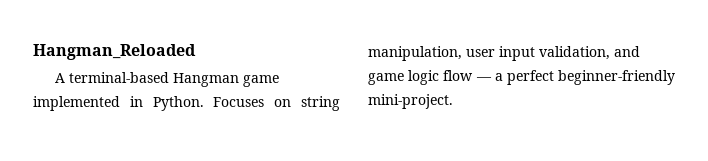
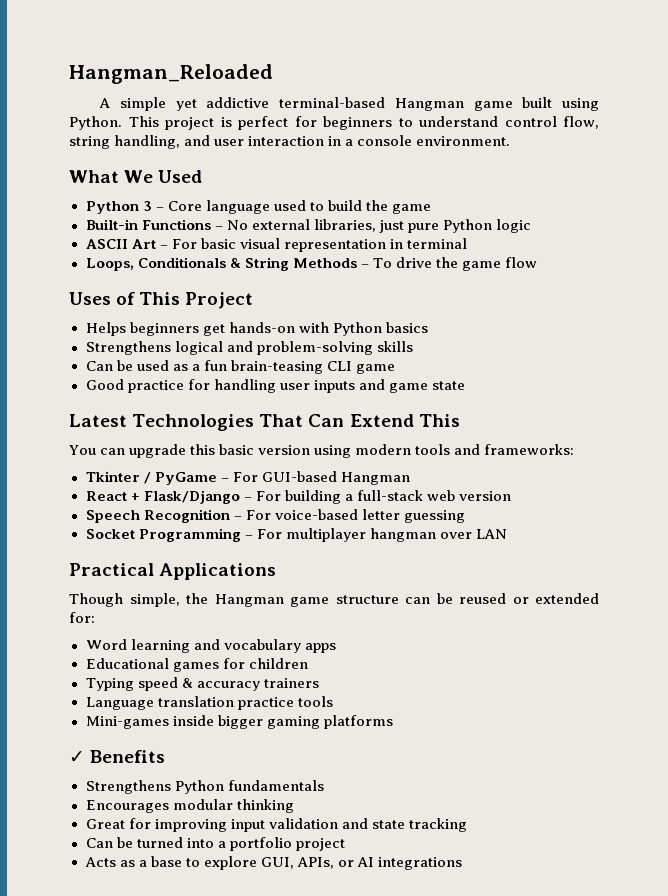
- A terminal-based Hangman game implemented in Python. Focuses on string manipulation, user input validation, and game logic flow — a perfect beginner-friendly mini-project.
+ A simple yet addictive terminal-based Hangman game built using Python. This project is perfect for beginners to understand control flow, string handling, and user interaction in a console environment.
+ What We Used
+ Python 3 – Core language used to build the game
+ Built-in Functions – No external libraries, just pure Python logic
+ ASCII Art – For basic visual representation in terminal
+ Loops, Conditionals & String Methods – To drive the game flow
+ Uses of This Project
+ Helps beginners get hands-on with Python basics
+ Strengthens logical and problem-solving skills
+ Can be used as a fun brain-teasing CLI game
+ Good practice for handling user inputs and game state
+ Latest Technologies That Can Extend This
+ You can upgrade this basic version using modern tools and frameworks:
+ Tkinter / PyGame – For GUI-based Hangman
+ React + Flask/Django – For building a full-stack web version
+ Speech Recognition – For voice-based letter guessing
+ Socket Programming – For multiplayer hangman over LAN
+ Practical Applications
+ Though simple, the Hangman game structure can be reused or extended for:
+ Word learning and vocabulary apps
+ Educational games for children
+ Typing speed & accuracy trainers
+ Language translation practice tools
+ Mini-games inside bigger gaming platforms
+ ✓ Benefits
+ Strengthens Python fundamentals
+ Encourages modular thinking
+ Great for improving input validation and state tracking
+ Can be turned into a portfolio project
+ Acts as a base to explore GUI, APIs, or AI integrations

